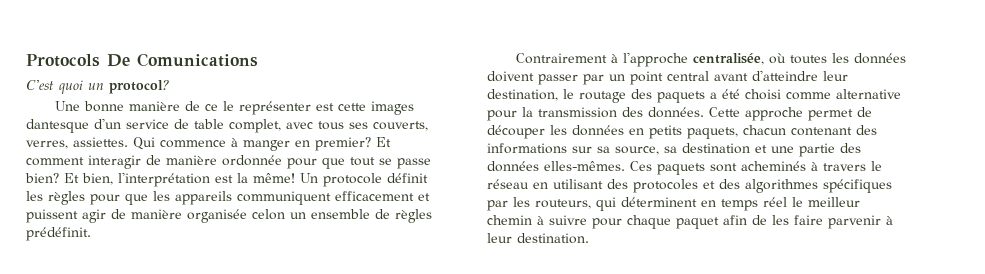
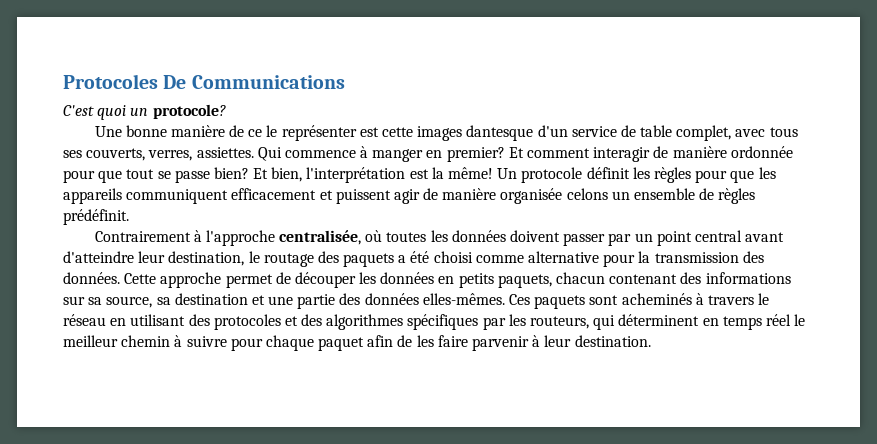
- Protocols De Comunications
+ Protocoles De Communications
- C'est quoi un protocol?
+ C'est quoi un protocole?
- Un protocole définit les règles pour que les appareils communiquent efficacement et puissent agir de manière organisée celon un ensemble de règles prédéfinit.
+ Un protocole définit les règles pour que les appareils communiquent efficacement et puissent agir de manière organisée celons un ensemble de règles prédéfinit.

